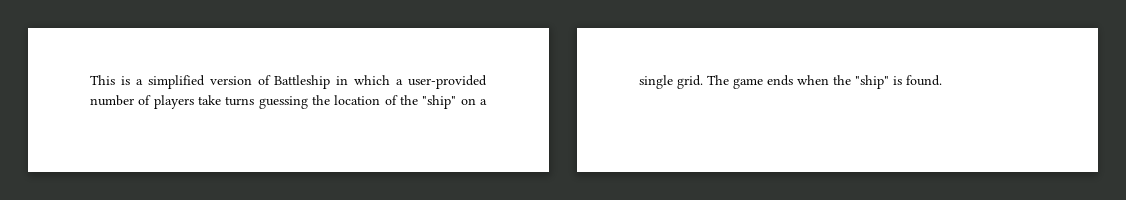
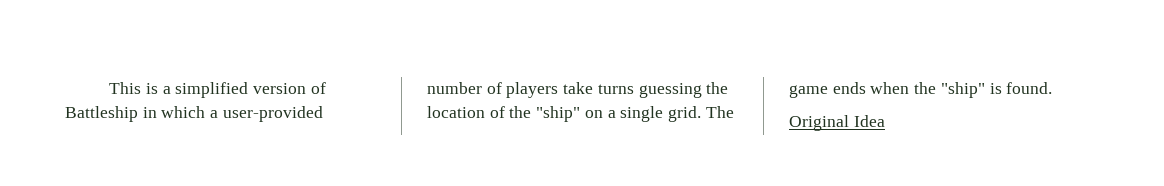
+ Original Idea

